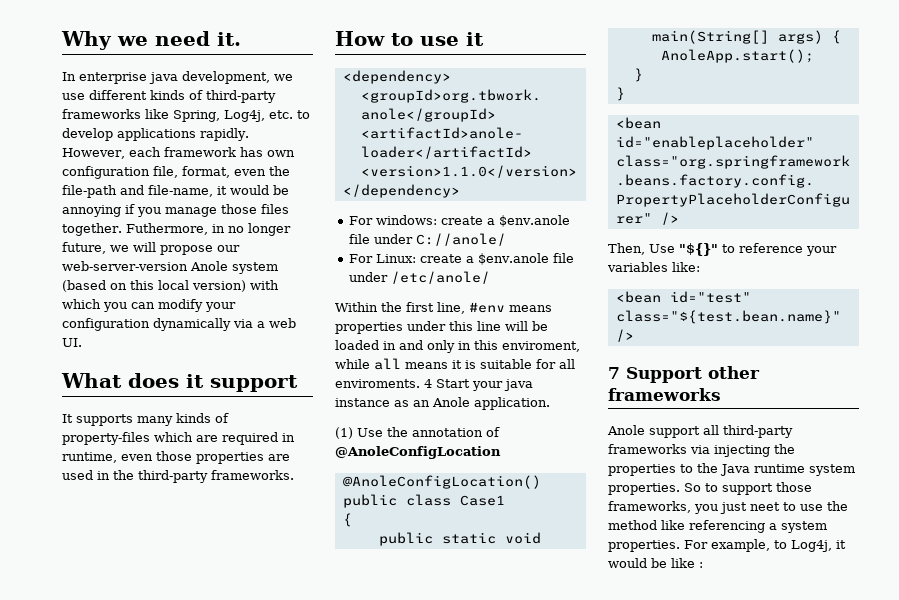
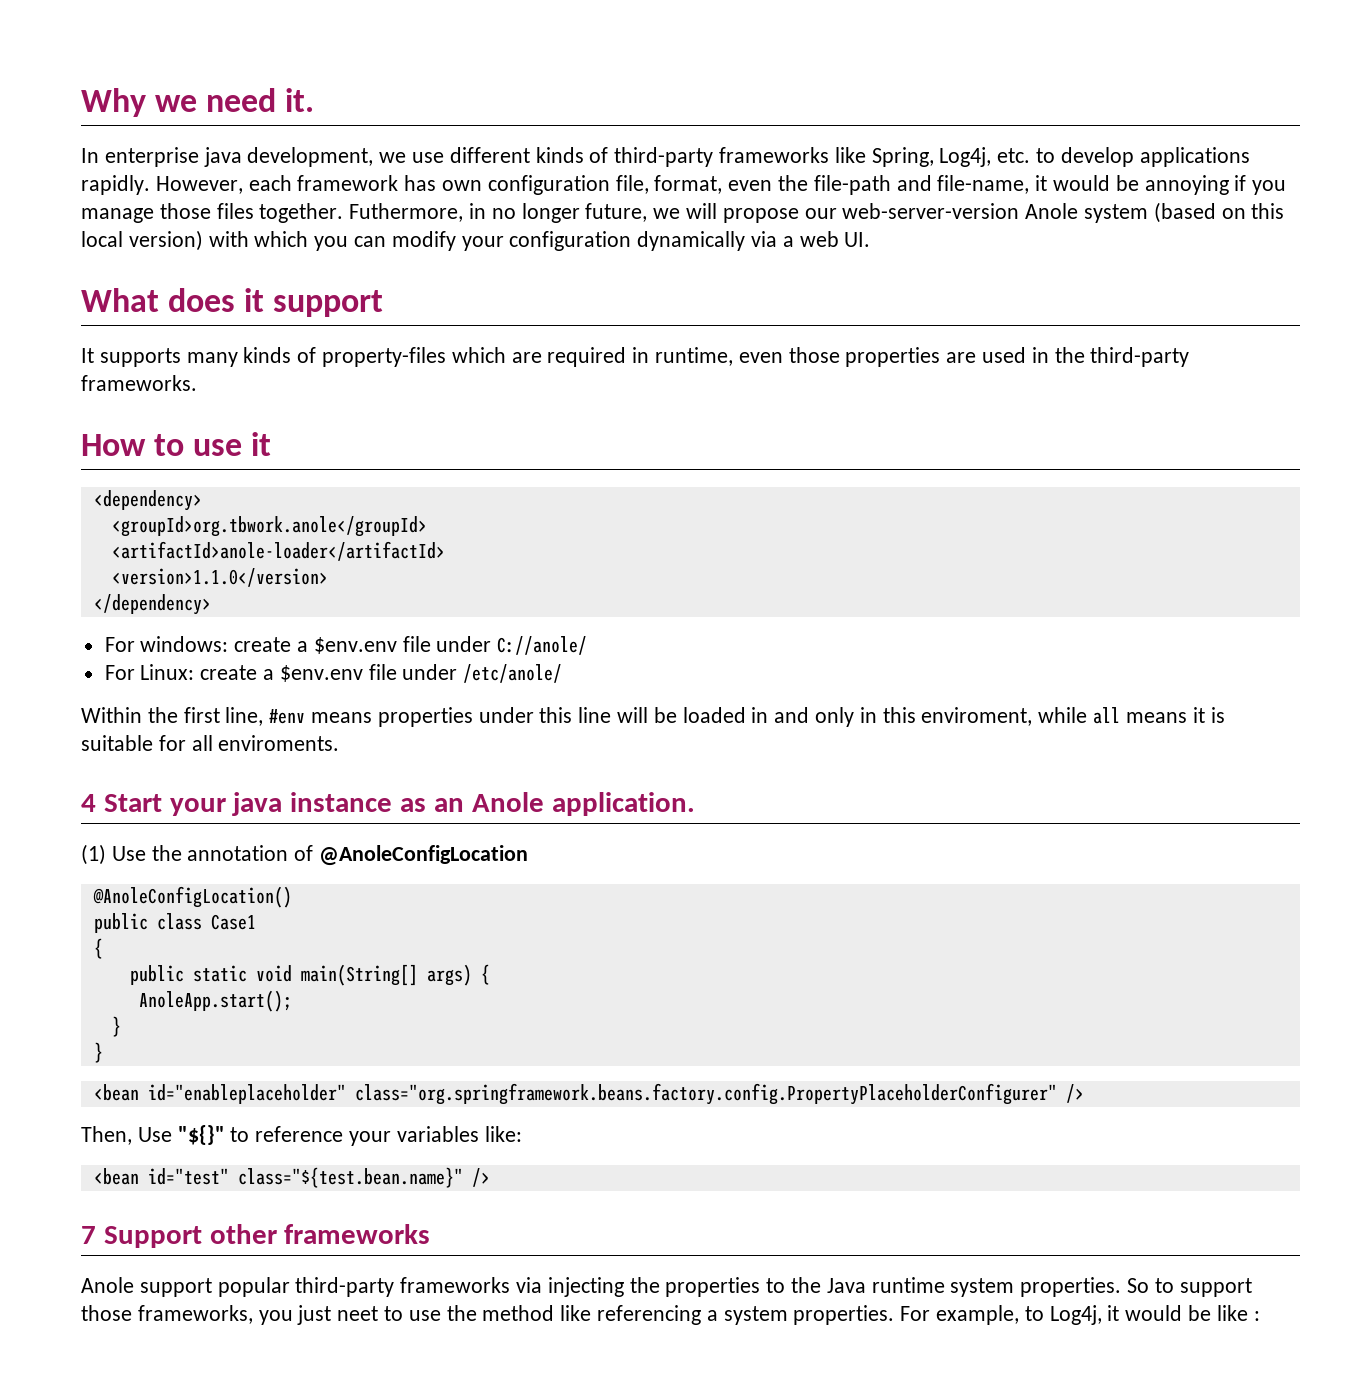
- For windows: create a $env.anole file under C://anole/
+ For windows: create a $env.env file under C://anole/
- For Linux: create a $env.anole file under /etc/anole/
+ For Linux: create a $env.env file under /etc/anole/
- Within the first line, #env means properties under this line will be loaded in and only in this enviroment, while all means it is suitable for all enviroments. 4 Start your java instance as an Anole application.
+ Within the first line, #env means properties under this line will be loaded in and only in this enviroment, while all means it is suitable for all enviroments.
+ 4 Start your java instance as an Anole application.
- Anole support all third-party frameworks via injecting the properties to the Java runtime system properties.
+ Anole support popular third-party frameworks via injecting the properties to the Java runtime system properties.

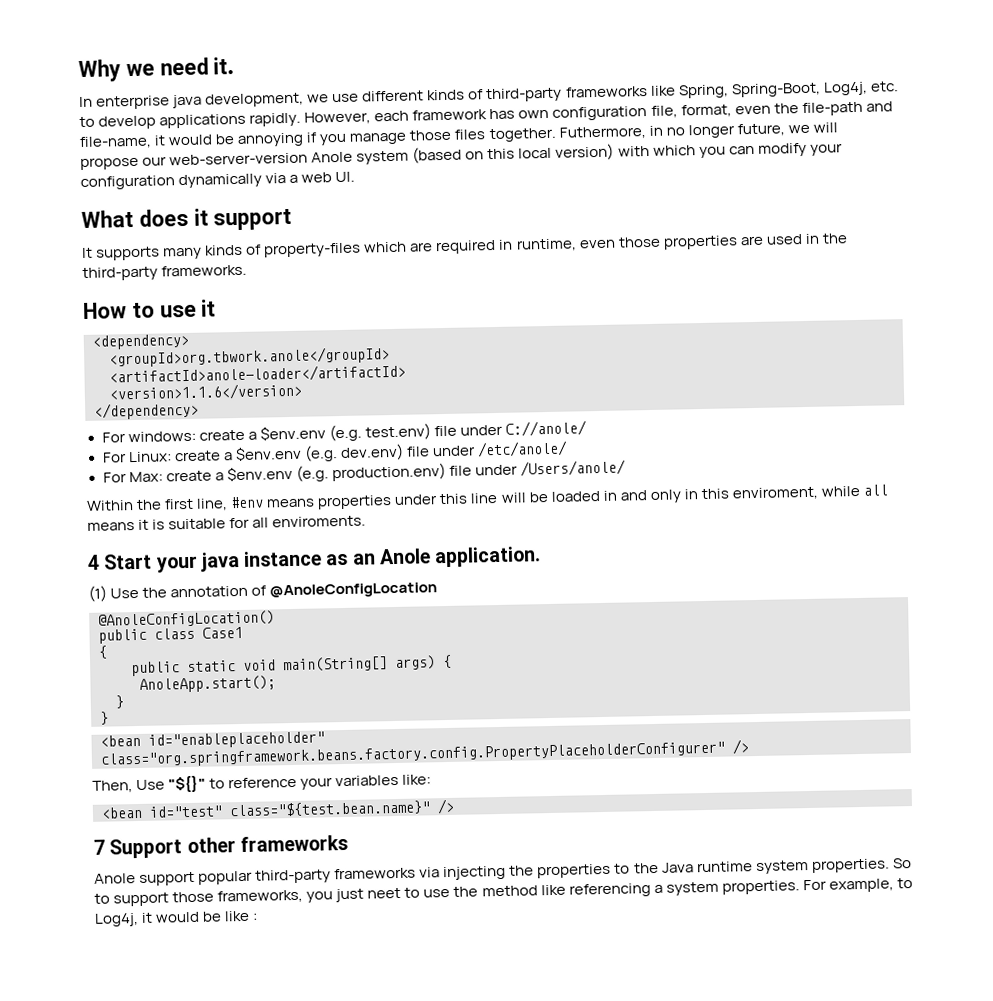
- In enterprise java development, we use different kinds of third-party frameworks like Spring, Log4j, etc. to develop applications rapidly.
+ In enterprise java development, we use different kinds of third-party frameworks like Spring, Spring-Boot, Log4j, etc. to develop applications rapidly.
- <version>1.1.0</version>
+ <version>1.1.6</version>
- For windows: create a $env.env file under C://anole/
+ For windows: create a $env.env (e.g. test.env) file under C://anole/
- For Linux: create a $env.env file under /etc/anole/
+ For Linux: create a $env.env (e.g. dev.env) file under /etc/anole/
+ For Max: create a $env.env (e.g. production.env) file under /Users/anole/

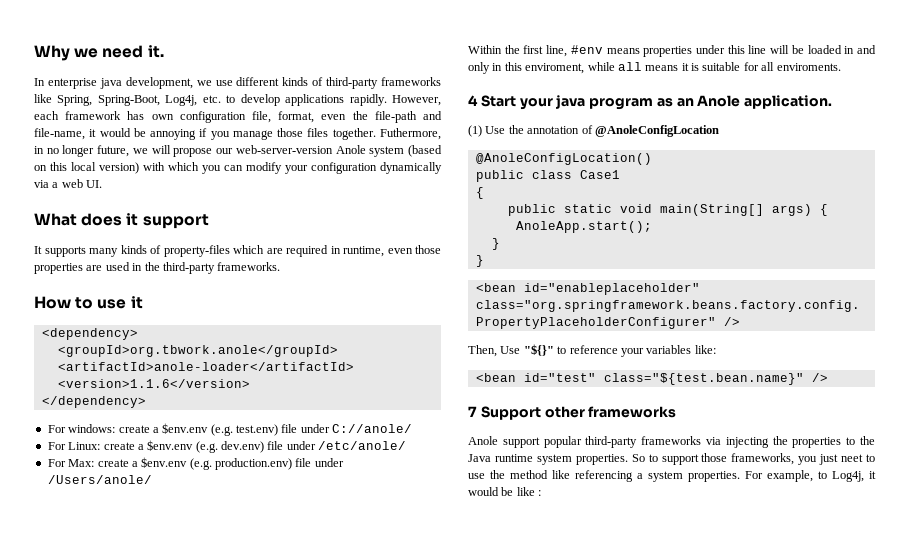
- 4 Start your java instance as an Anole application.
+ 4 Start your java program as an Anole application.

